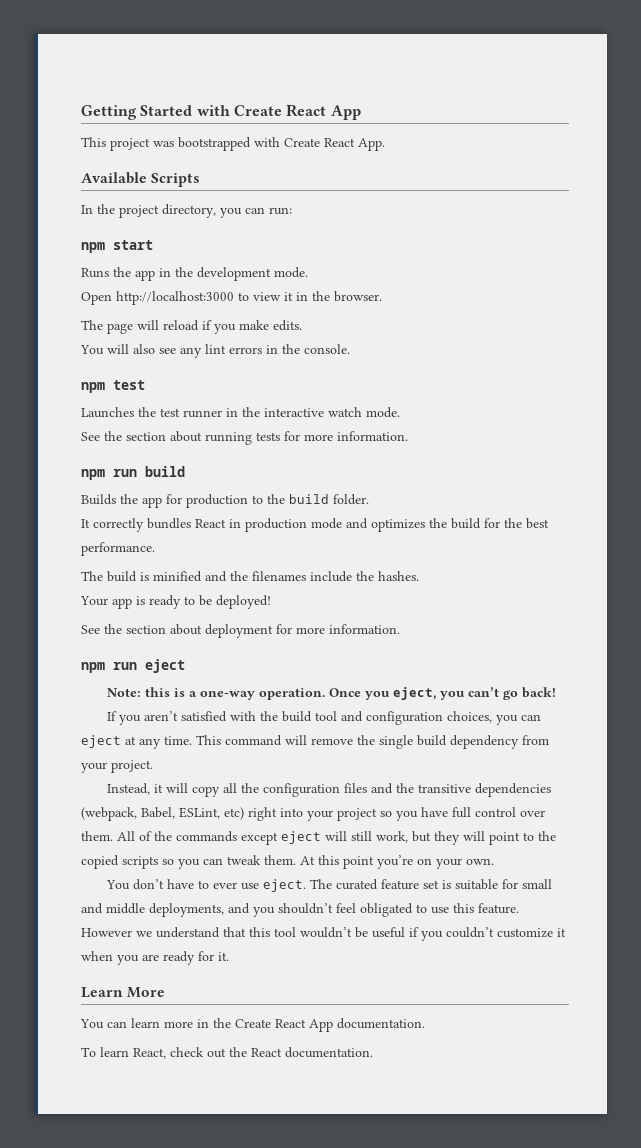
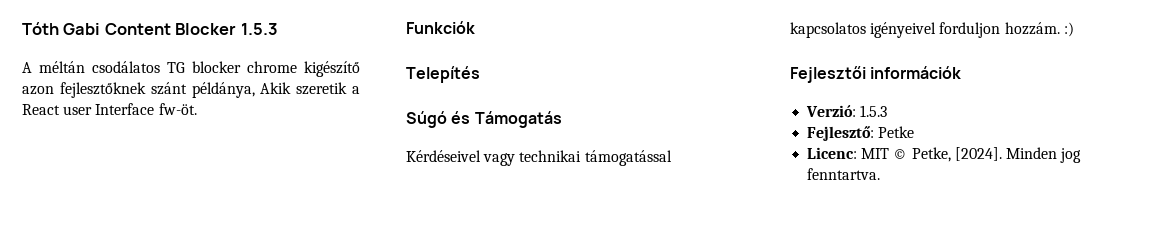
- Getting Started with Create React App
- This project was bootstrapped with Create React App.
- Available Scripts
- In the project directory, you can run:
- npm start
- Runs the app in the development mode.
- Open http://localhost:3000 to view it in the browser.
- The page will reload if you make edits.
- You will also see any lint errors in the console.
- npm test
- Launches the test runner in the interactive watch mode.
- See the section about running tests for more information.
- npm run build
- Builds the app for production to the build folder.
- It correctly bundles React in production mode and optimizes the build for the best performance.
- The build is minified and the filenames include the hashes.
- Your app is ready to be deployed!
- See the section about deployment for more information.
- npm run eject
- Note: this is a one-way operation. Once you eject, you can’t go back!
- If you aren’t satisfied with the build tool and configuration choices, you can eject at any time. This command will remove the single build dependency from your project.
- Instead, it will copy all the configuration files and the transitive dependencies (webpack, Babel, ESLint, etc) right into your project so you have full control over them. All of the commands except eject will still work, but they will point to the copied scripts so you can tweak them. At this point you’re on your own.
- You don’t have to ever use eject. The curated feature set is suitable for small and middle deployments, and you shouldn’t feel obligated to use this feature. However we understand that this tool wouldn’t be useful if you couldn’t customize it when you are ready for it.
- Learn More
- You can learn more in the Create React App documentation.
- To learn React, check out the React documentation.
+ Tóth Gabi Content Blocker 1.5.3
+ A méltán csodálatos TG blocker chrome kigészítő azon fejlesztőknek szánt példánya, Akik szeretik a React user Interface fw-öt.
+ Funkciók
+ Telepítés
+ Súgó és Támogatás
+ Kérdéseivel vagy technikai támogatással kapcsolatos igényeivel forduljon hozzám. :)
+ Fejlesztői információk
+ Verzió: 1.5.3
+ Fejlesztő: Petke
+ Licenc: MIT © Petke, [2024]. Minden jog fenntartva.

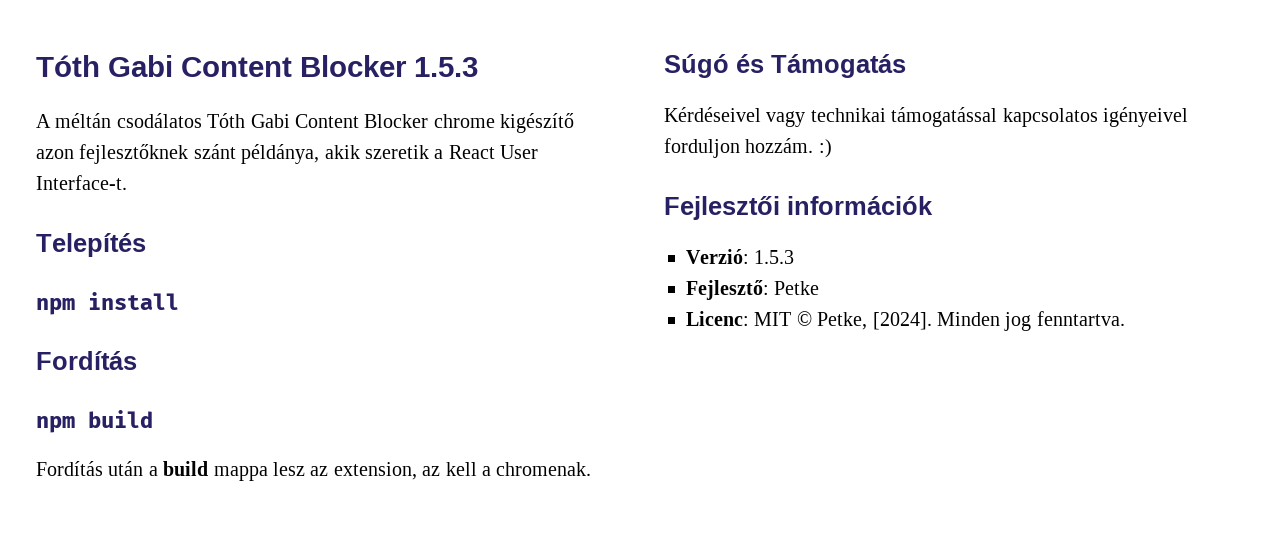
- A méltán csodálatos TG blocker chrome kigészítő azon fejlesztőknek szánt példánya, Akik szeretik a React user Interface fw-öt.
- Funkciók
+ A méltán csodálatos Tóth Gabi Content Blocker chrome kigészítő azon fejlesztőknek szánt példánya, akik szeretik a React User Interface-t.
  Telepítés
+ npm install
+ Fordítás
+ npm build
+ Fordítás után a build mappa lesz az extension, az kell a chromenak.

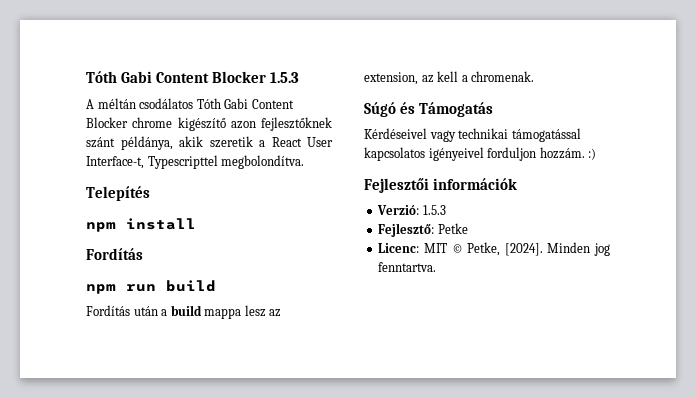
- A méltán csodálatos Tóth Gabi Content Blocker chrome kigészítő azon fejlesztőknek szánt példánya, akik szeretik a React User Interface-t.
+ A méltán csodálatos Tóth Gabi Content Blocker chrome kigészítő azon fejlesztőknek szánt példánya, akik szeretik a React User Interface-t, Typescripttel megbolondítva.
- npm build
+ npm run build

